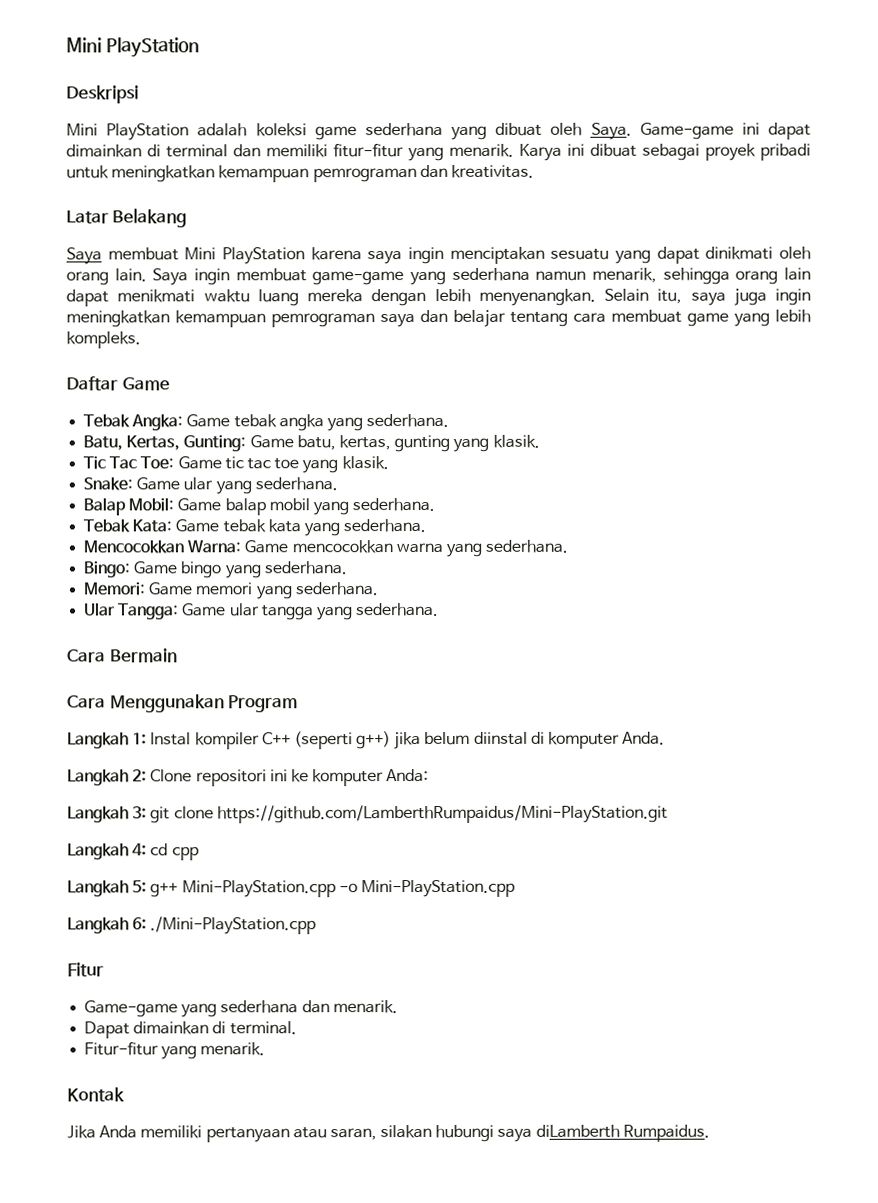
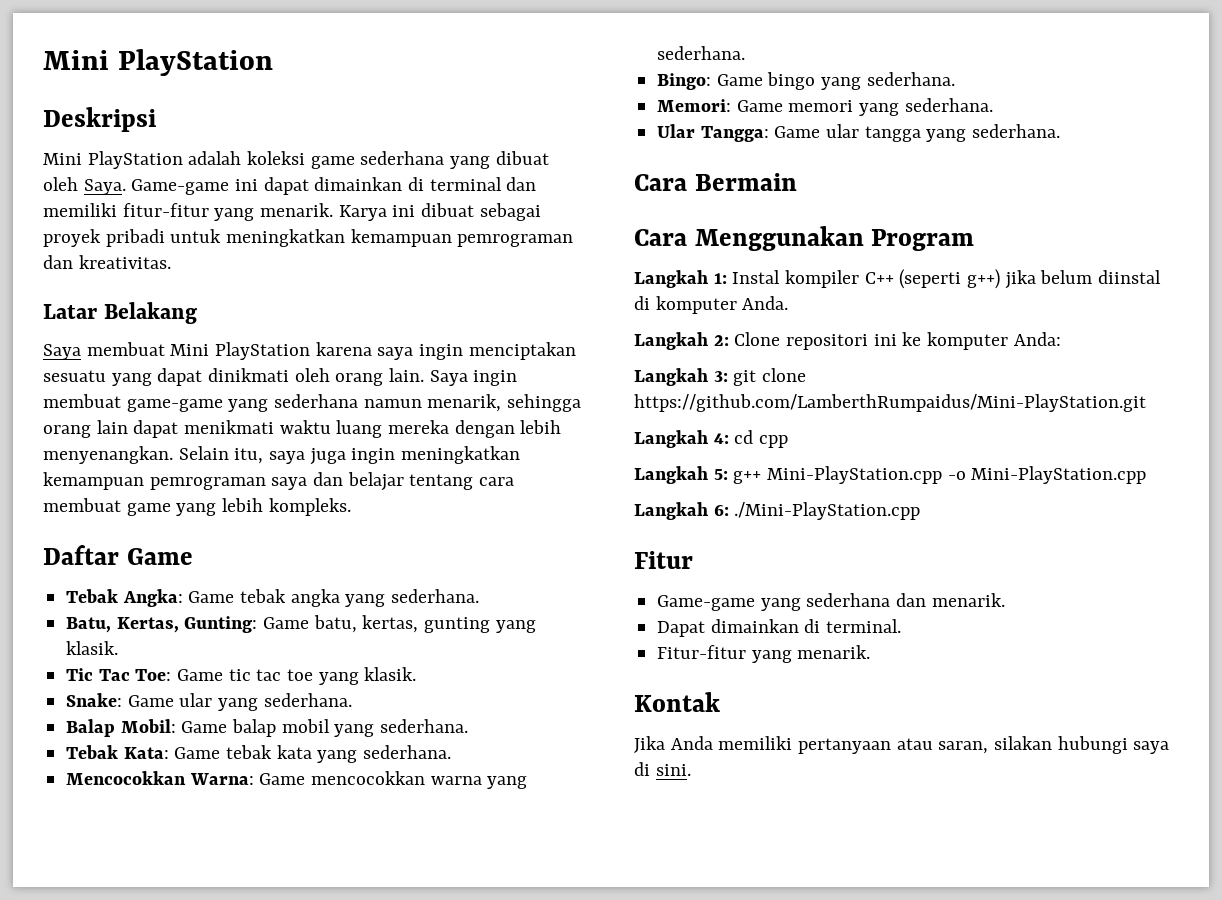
- Jika Anda memiliki pertanyaan atau saran, silakan hubungi saya diLamberth Rumpaidus.
+ Jika Anda memiliki pertanyaan atau saran, silakan hubungi saya di sini.

